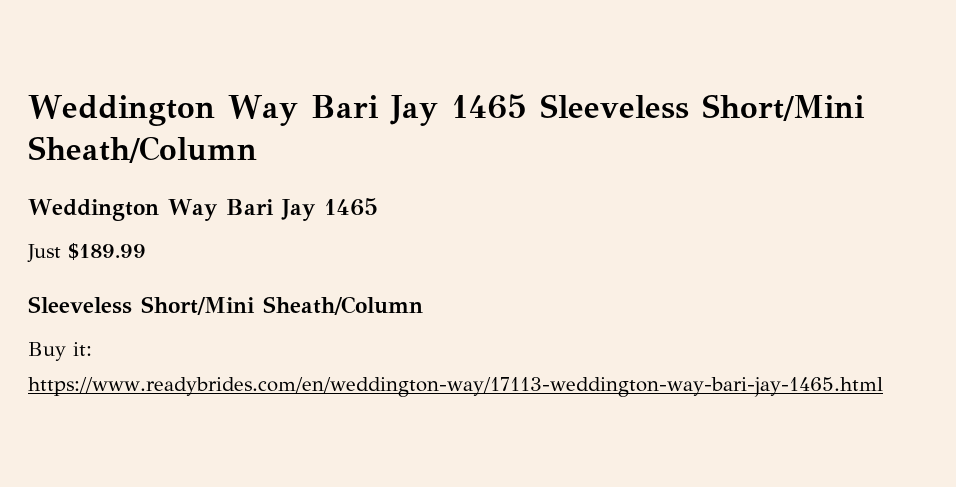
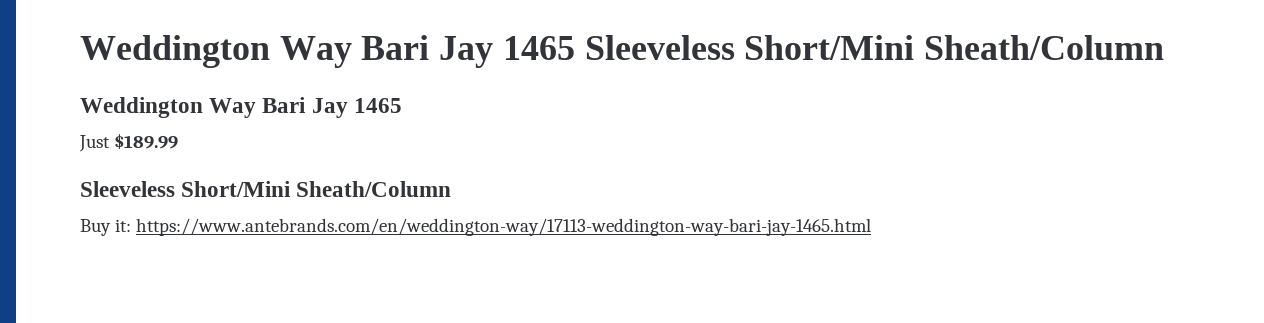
- Buy it: https://www.readybrides.com/en/weddington-way/17113-weddington-way-bari-jay-1465.html
+ Buy it: https://www.antebrands.com/en/weddington-way/17113-weddington-way-bari-jay-1465.html

